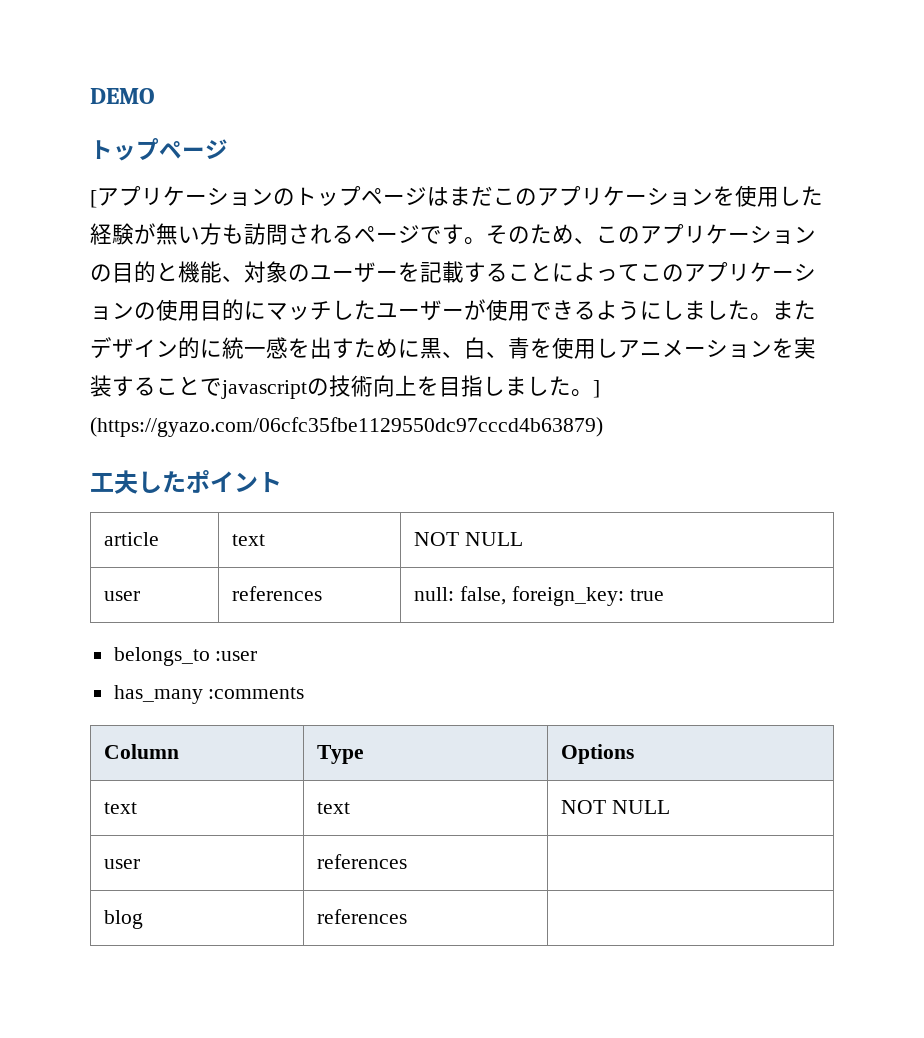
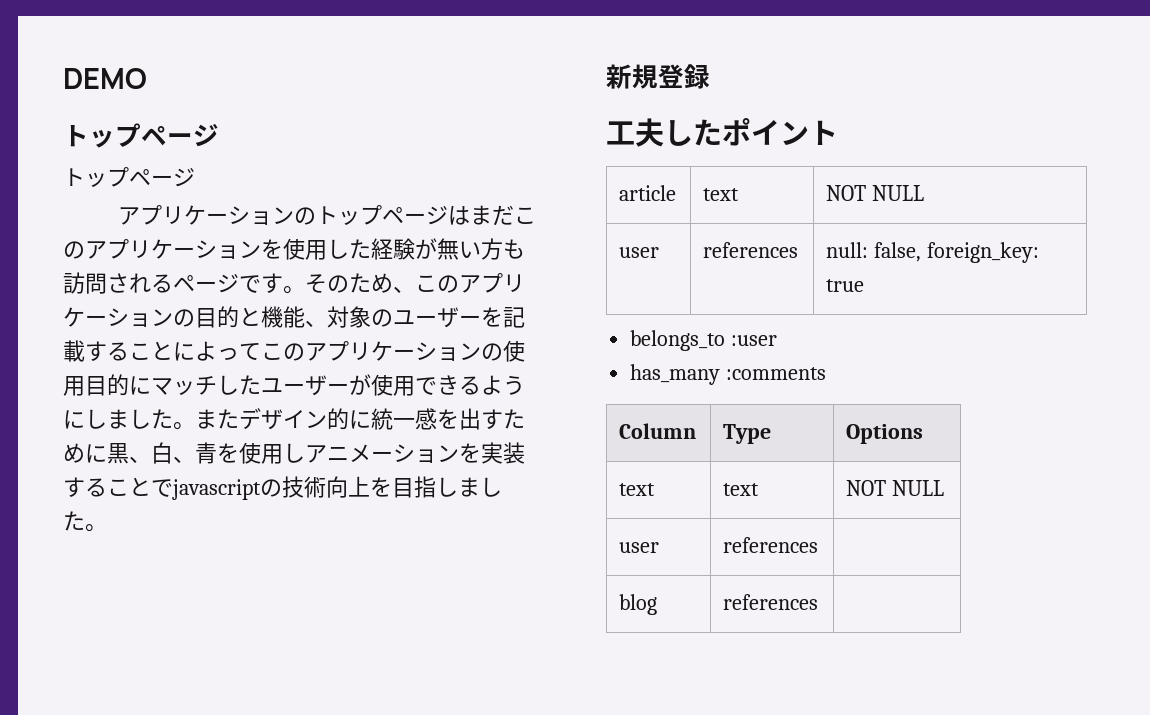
  DEMO
  トップページ
- [アプリケーションのトップページはまだこのアプリケーションを使用した経験が無い方も訪問されるページです。
+ トップページ
+ アプリケーションのトップページはまだこのアプリケーションを使用した経験が無い方も訪問されるページです。
- またデザイン的に統一感を出すために黒、白、青を使用しアニメーションを実装することでjavascriptの技術向上を目指しました。] (https://gyazo.com/06cfc35fbe1129550dc97cccd4b63879)
+ またデザイン的に統一感を出すために黒、白、青を使用しアニメーションを実装することでjavascriptの技術向上を目指しました。
+ 新規登録

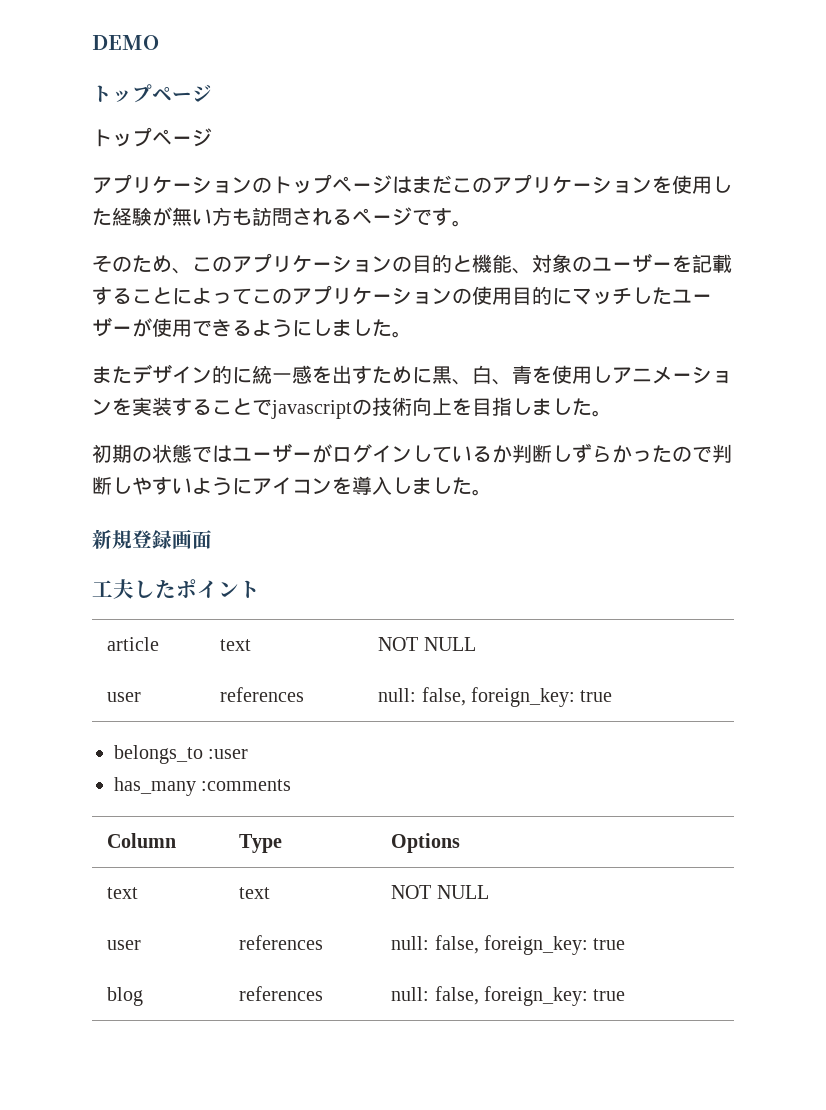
- アプリケーションのトップページはまだこのアプリケーションを使用した経験が無い方も訪問されるページです。そのため、このアプリケーションの目的と機能、対象のユーザーを記載することによってこのアプリケーションの使用目的にマッチしたユーザーが使用できるようにしました。またデザイン的に統一感を出すために黒、白、青を使用しアニメーションを実装することでjavascriptの技術向上を目指しました。
+ アプリケーションのトップページはまだこのアプリケーションを使用した経験が無い方も訪問されるページです。
+ そのため、このアプリケーションの目的と機能、対象のユーザーを記載することによってこのアプリケーションの使用目的にマッチしたユーザーが使用できるようにしました。
+ またデザイン的に統一感を出すために黒、白、青を使用しアニメーションを実装することでjavascriptの技術向上を目指しました。
+ 初期の状態ではユーザーがログインしているか判断しずらかったので判断しやすいようにアイコンを導入しました。
- 新規登録
+ 新規登録画面
  text | text | NOT NULL
- user | references |
- blog | references |
+ user | references | null: false, foreign_key: true
+ blog | references | null: false, foreign_key: true

